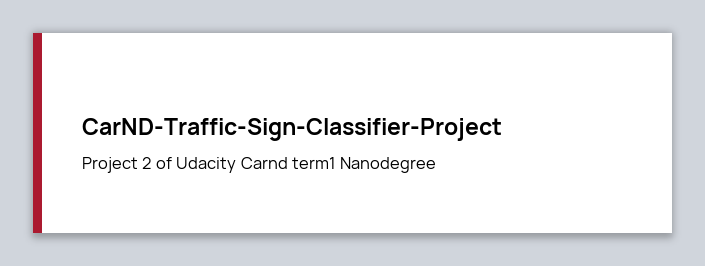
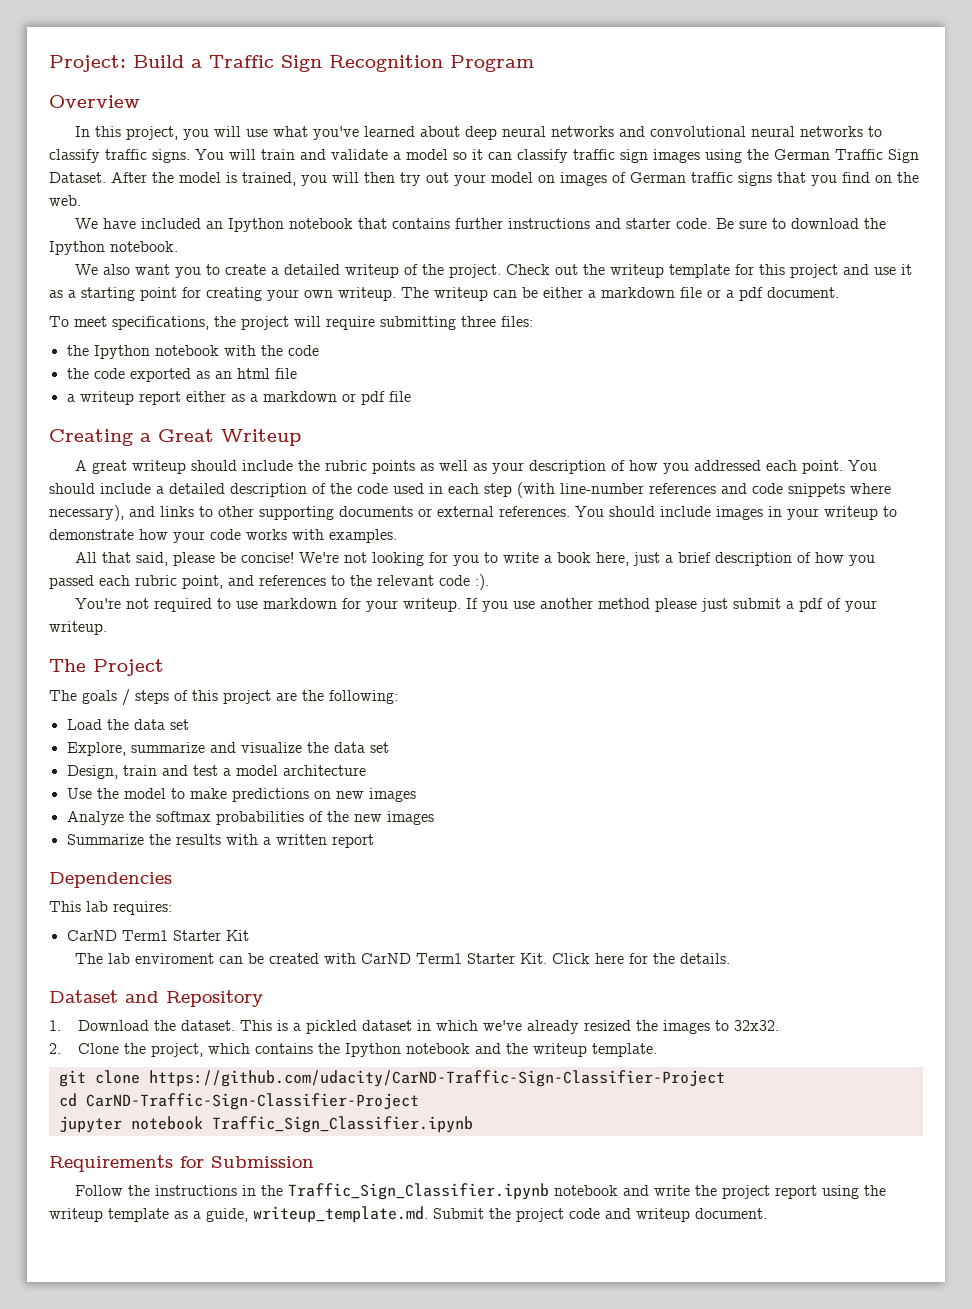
- CarND-Traffic-Sign-Classifier-Project
- Project 2 of Udacity Carnd term1 Nanodegree
+ Project: Build a Traffic Sign Recognition Program
+ Overview
+ In this project, you will use what you've learned about deep neural networks and convolutional neural networks to classify traffic signs. You will train and validate a model so it can classify traffic sign images using the German Traffic Sign Dataset. After the model is trained, you will then try out your model on images of German traffic signs that you find on the web.
+ We have included an Ipython notebook that contains further instructions and starter code. Be sure to download the Ipython notebook.
+ We also want you to create a detailed writeup of the project. Check out the writeup template for this project and use it as a starting point for creating your own writeup. The writeup can be either a markdown file or a pdf document.
+ To meet specifications, the project will require submitting three files:
+ the Ipython notebook with the code
+ the code exported as an html file
+ a writeup report either as a markdown or pdf file
+ Creating a Great Writeup
+ A great writeup should include the rubric points as well as your description of how you addressed each point. You should include a detailed description of the code used in each step (with line-number references and code snippets where necessary), and links to other supporting documents or external references. You should include images in your writeup to demonstrate how your code works with examples.
+ All that said, please be concise! We're not looking for you to write a book here, just a brief description of how you passed each rubric point, and references to the relevant code :).
+ You're not required to use markdown for your writeup. If you use another method please just submit a pdf of your writeup.
+ The Project
+ The goals / steps of this project are the following:
+ Load the data set
+ Explore, summarize and visualize the data set
+ Design, train and test a model architecture
+ Use the model to make predictions on new images
+ Analyze the softmax probabilities of the new images
+ Summarize the results with a written report
+ Dependencies
+ This lab requires:
+ CarND Term1 Starter Kit
+ The lab enviroment can be created with CarND Term1 Starter Kit. Click here for the details.
+ Dataset and Repository
+ 1. Download the dataset. This is a pickled dataset in which we've already resized the images to 32x32.
+ 2. Clone the project, which contains the Ipython notebook and the writeup template.
+ git clone https://github.com/udacity/CarND-Traffic-Sign-Classifier-Project
+ cd CarND-Traffic-Sign-Classifier-Project
+ jupyter notebook Traffic_Sign_Classifier.ipynb
+ Requirements for Submission
+ Follow the instructions in the Traffic_Sign_Classifier.ipynb notebook and write the project report using the writeup template as a guide, writeup_template.md. Submit the project code and writeup document.

